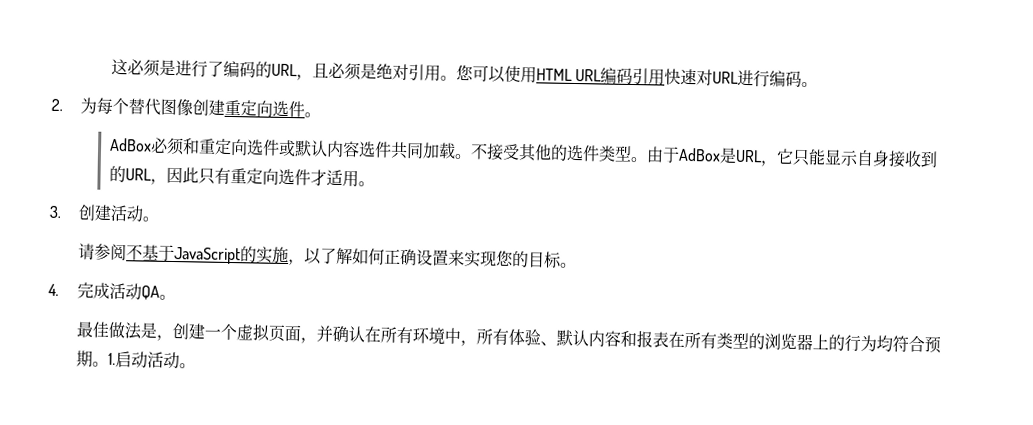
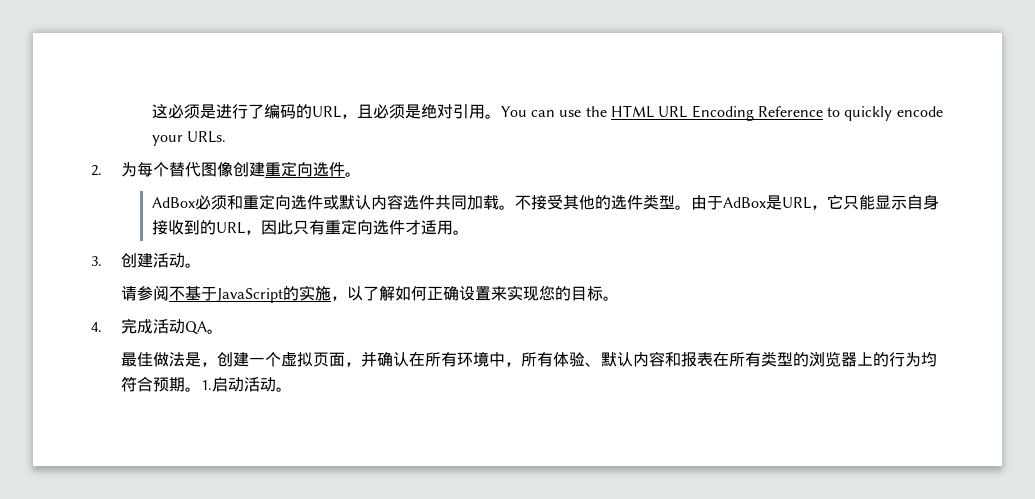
- 您可以使用HTML URL编码引用快速对URL进行编码。
+ You can use the HTML URL Encoding Reference to quickly encode your URLs.

